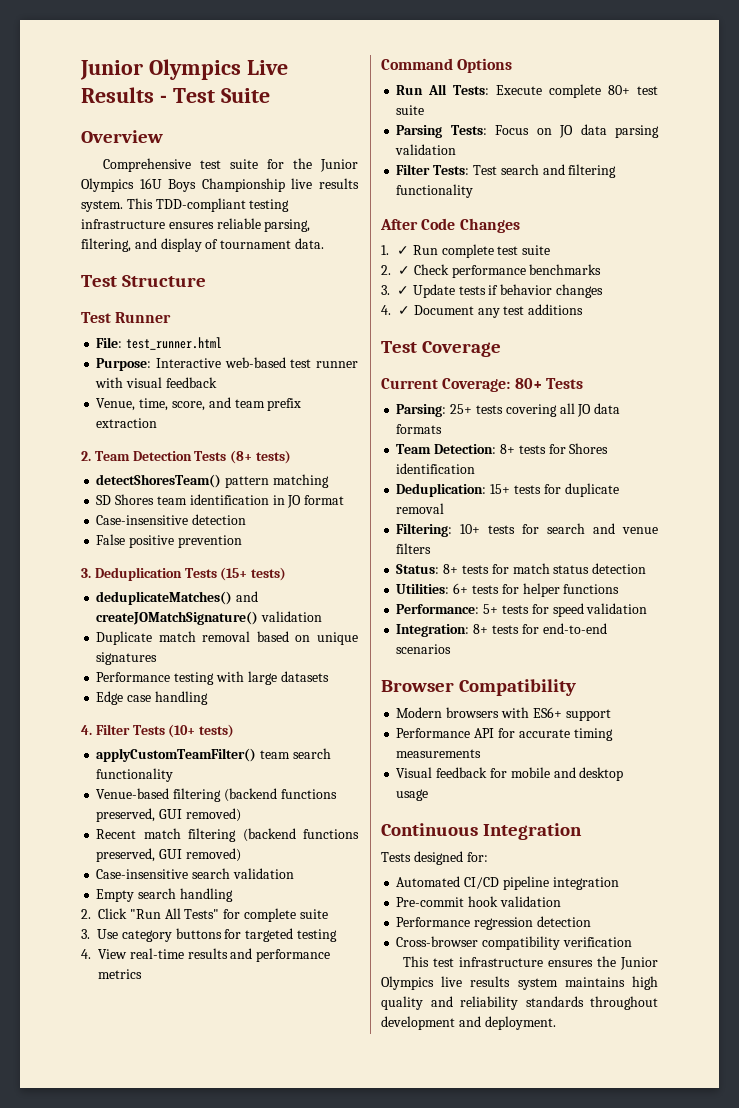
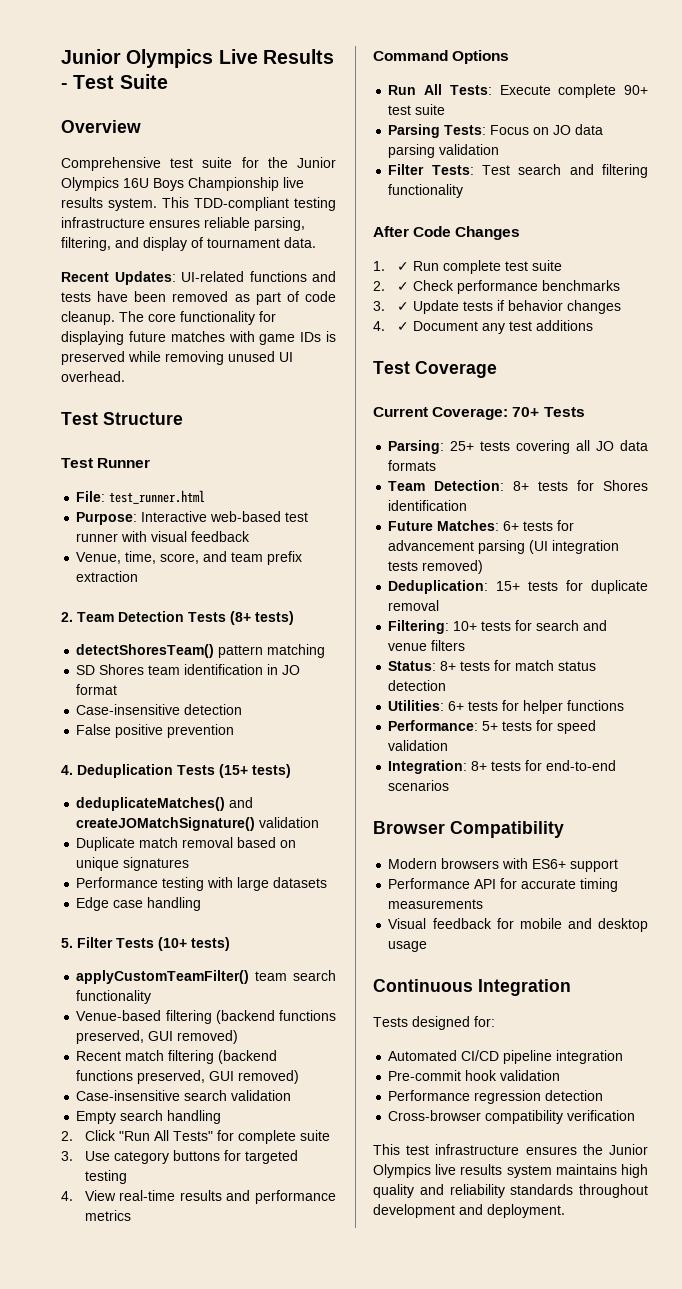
+ Recent Updates: UI-related functions and tests have been removed as part of code cleanup. The core functionality for displaying future matches with game IDs is preserved while removing unused UI overhead.
- 3. Deduplication Tests (15+ tests)
+ 4. Deduplication Tests (15+ tests)
- 4. Filter Tests (10+ tests)
+ 5. Filter Tests (10+ tests)
- Run All Tests: Execute complete 80+ test suite
+ Run All Tests: Execute complete 90+ test suite
- Current Coverage: 80+ Tests
+ Current Coverage: 70+ Tests
+ Future Matches: 6+ tests for advancement parsing (UI integration tests removed)

